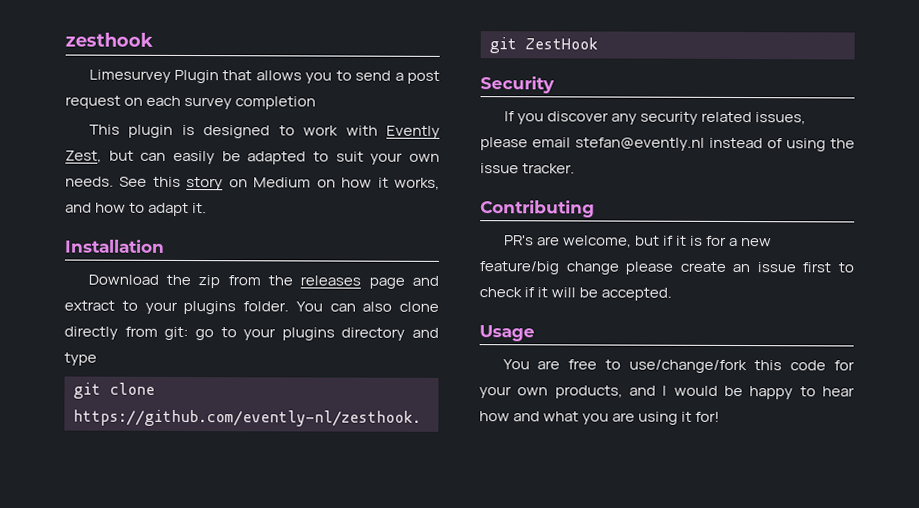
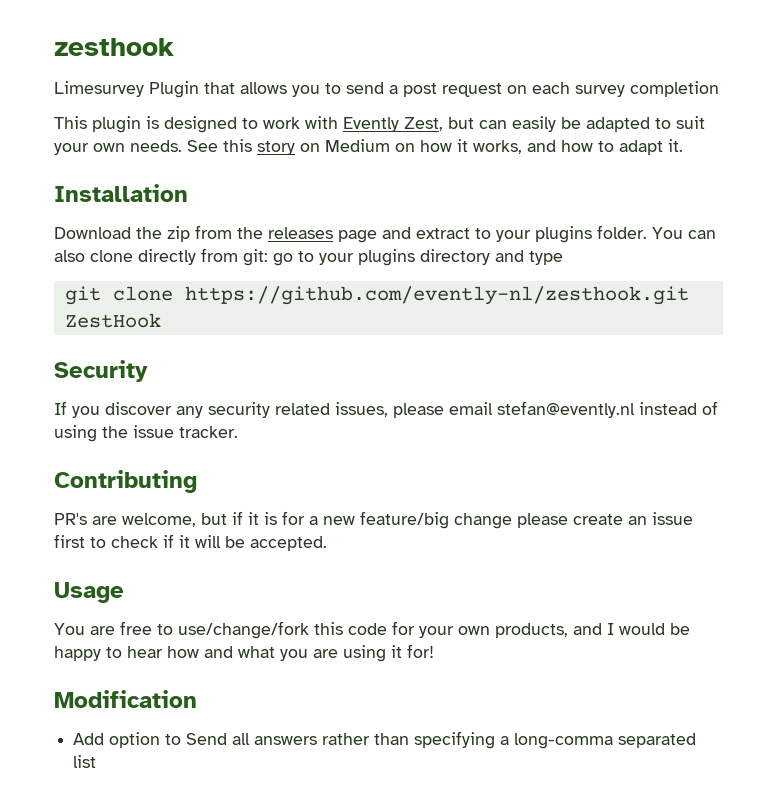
+ Modification
+ Add option to Send all answers rather than specifying a long-comma separated list

